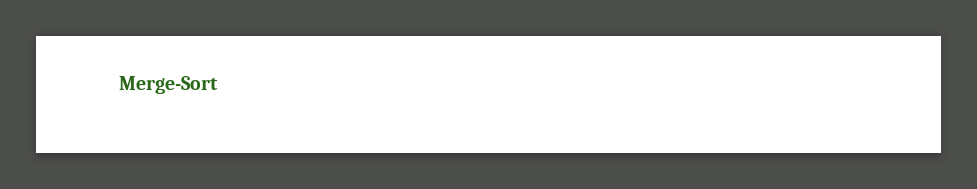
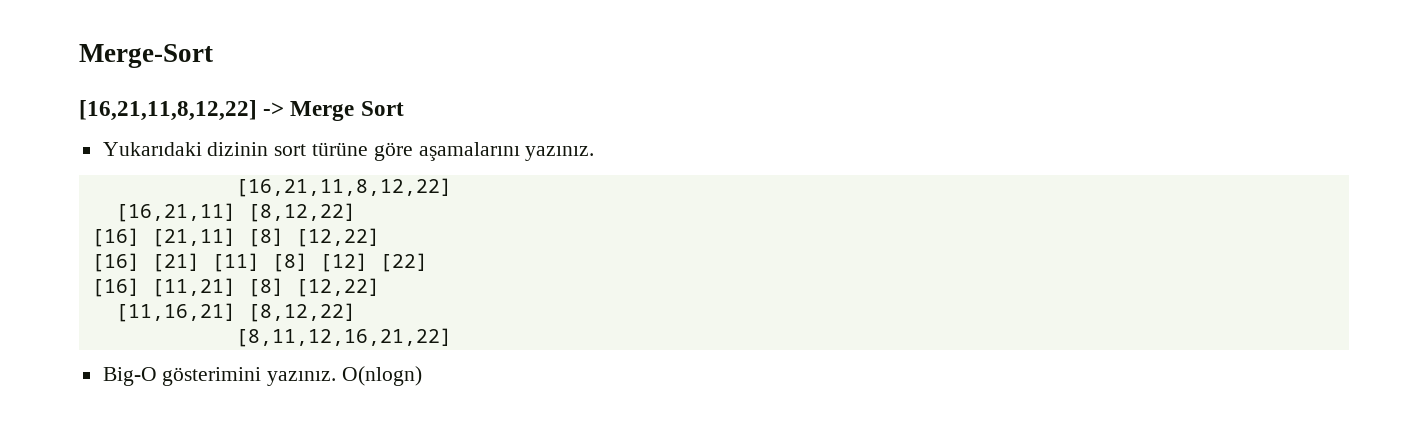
+ [16,21,11,8,12,22] -> Merge Sort
+ Yukarıdaki dizinin sort türüne göre aşamalarını yazınız.
+ [16,21,11,8,12,22]
+ [16,21,11] [8,12,22]
+ [16] [21,11] [8] [12,22]
+ [16] [21] [11] [8] [12] [22]
+ [16] [11,21] [8] [12,22]
+ [11,16,21] [8,12,22]
+ [8,11,12,16,21,22]
+ Big-O gösterimini yazınız. O(nlogn)

